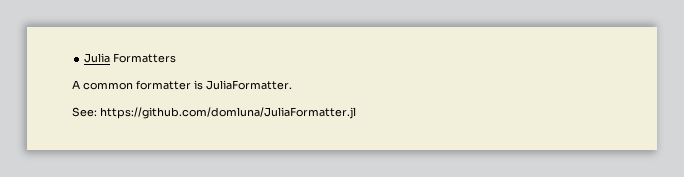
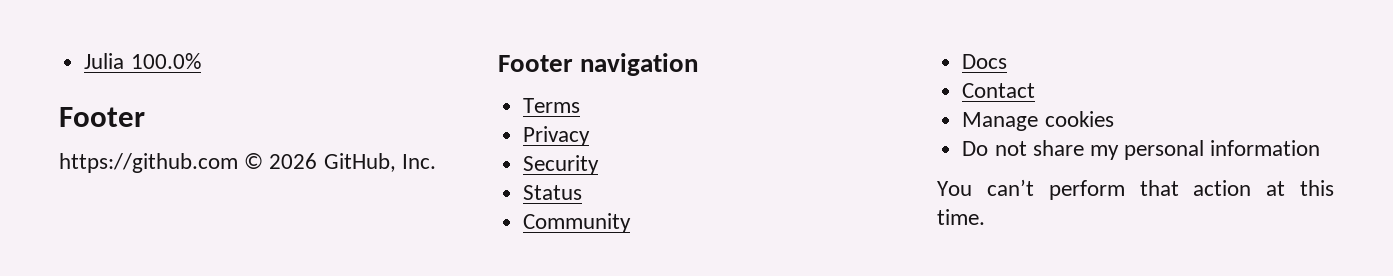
- Julia Formatters
- A common formatter is JuliaFormatter.
- See: https://github.com/domluna/JuliaFormatter.jl
+ Julia 100.0%
+ Footer
+ https://github.com © 2026 GitHub, Inc.
+ Footer navigation
+ Terms
+ Privacy
+ Security
+ Status
+ Community
+ Docs
+ Contact
+ Manage cookies
+ Do not share my personal information
+ You can’t perform that action at this time.

